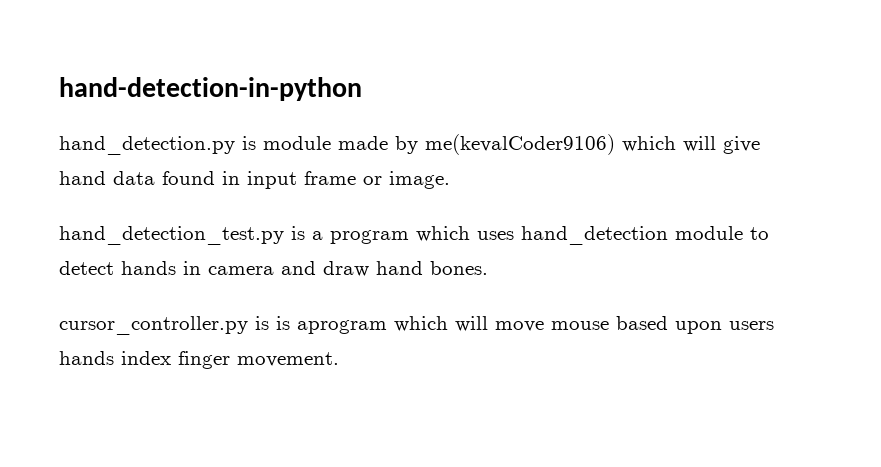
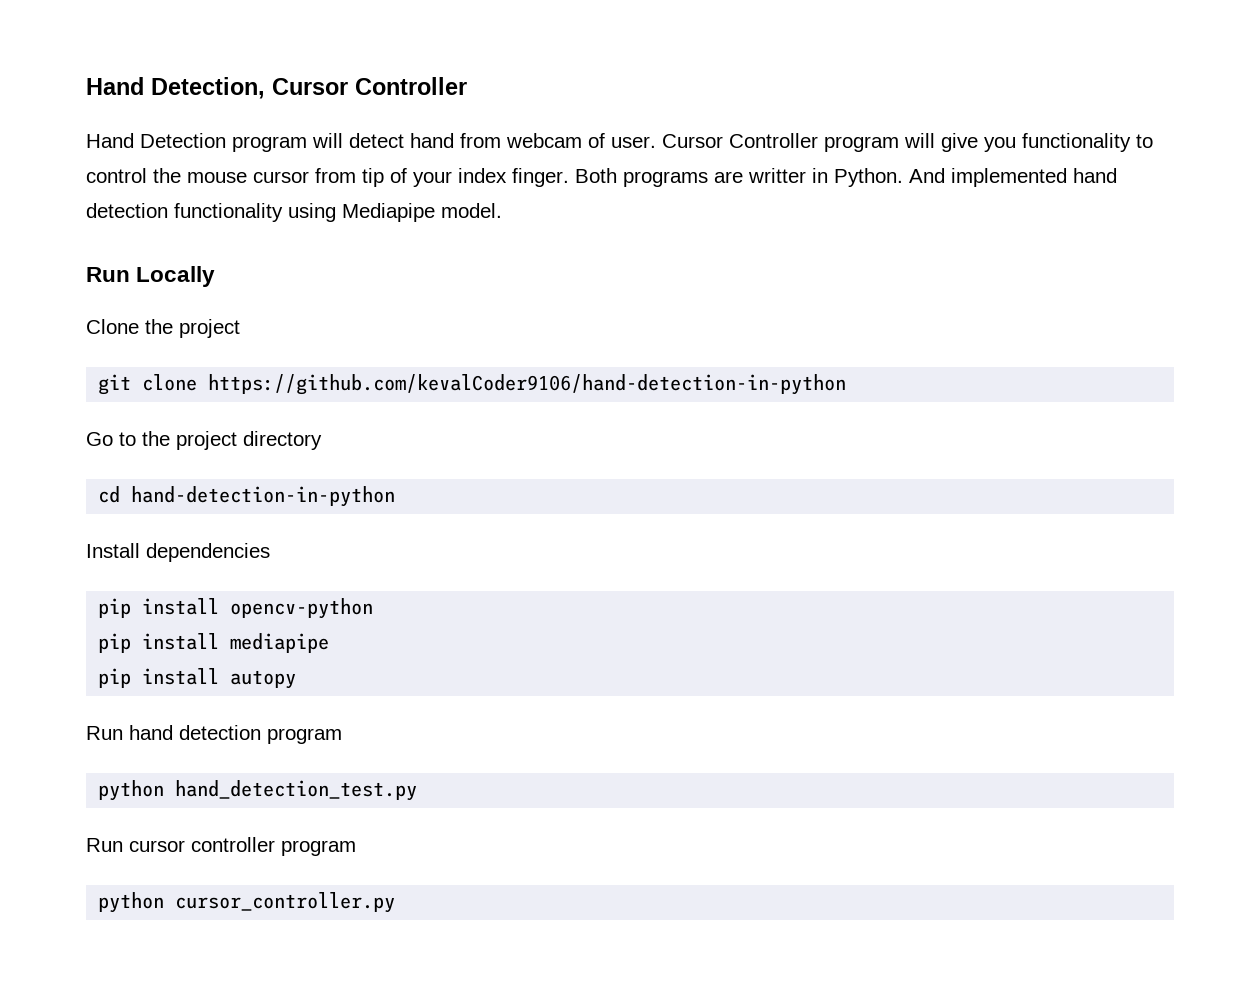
- hand-detection-in-python
- hand_detection.py is module made by me(kevalCoder9106) which will give hand data found in input frame or image.
- hand_detection_test.py is a program which uses hand_detection module to detect hands in camera and draw hand bones.
- cursor_controller.py is is aprogram which will move mouse based upon users hands index finger movement.
+ Hand Detection, Cursor Controller
+ Hand Detection program will detect hand from webcam of user. Cursor Controller program will give you functionality to control the mouse cursor from tip of your index finger. Both programs are writter in Python. And implemented hand detection functionality using Mediapipe model.
+ Run Locally
+ Clone the project
+ git clone https://github.com/kevalCoder9106/hand-detection-in-python
+ Go to the project directory
+ cd hand-detection-in-python
+ Install dependencies
+ pip install opencv-python
+ pip install mediapipe
+ pip install autopy
+ Run hand detection program
+ python hand_detection_test.py
+ Run cursor controller program
+ python cursor_controller.py

